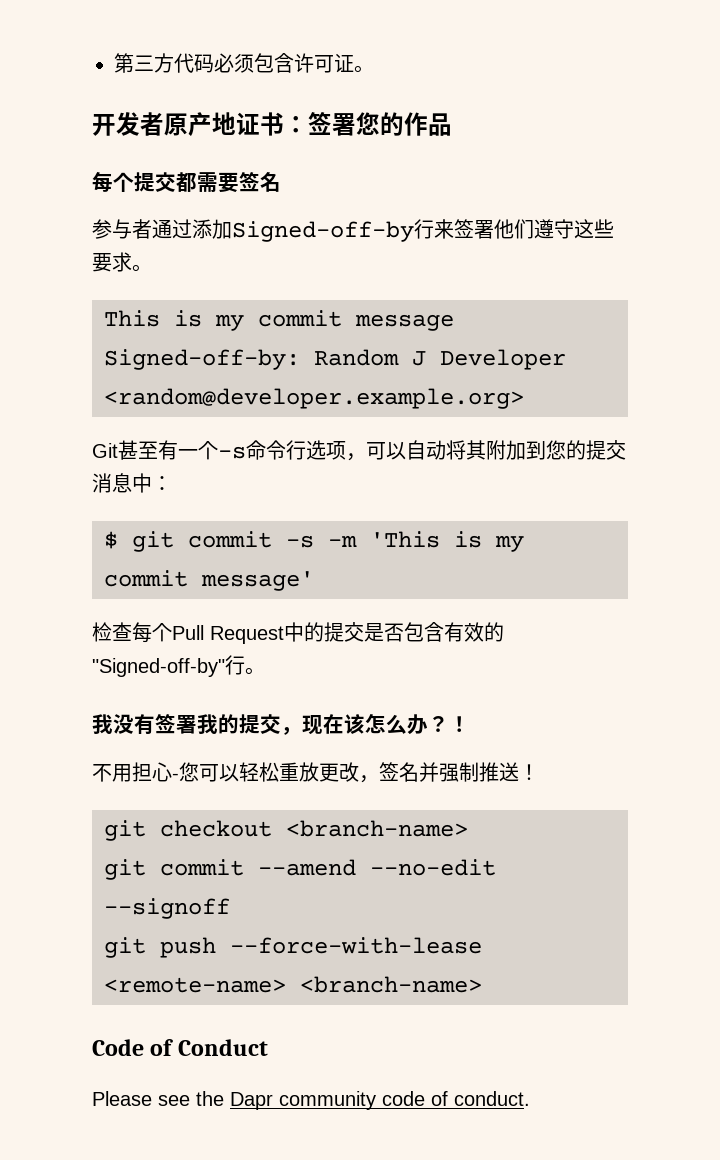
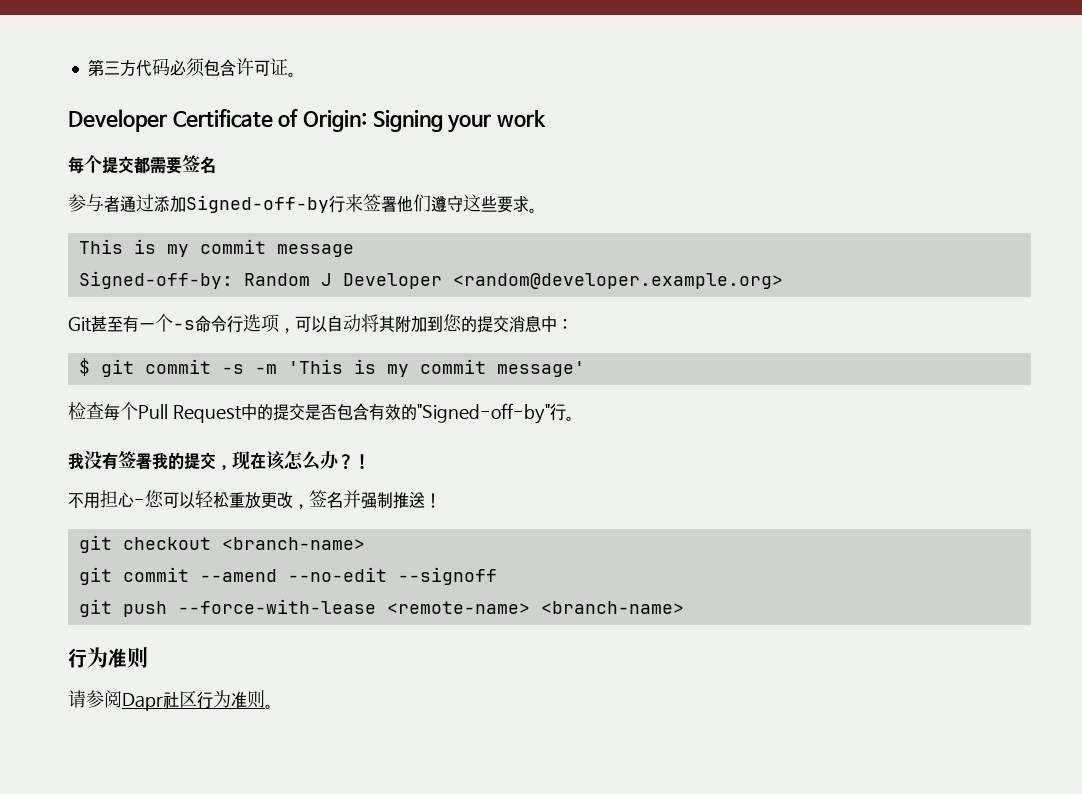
- 开发者原产地证书：签署您的作品
+ Developer Certificate of Origin: Signing your work
  git push --force-with-lease <remote-name> <branch-name>
- Code of Conduct
- Please see the Dapr community code of conduct.
+ 行为准则
+ 请参阅Dapr社区行为准则。

